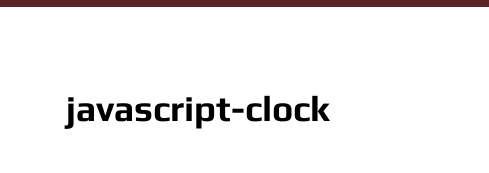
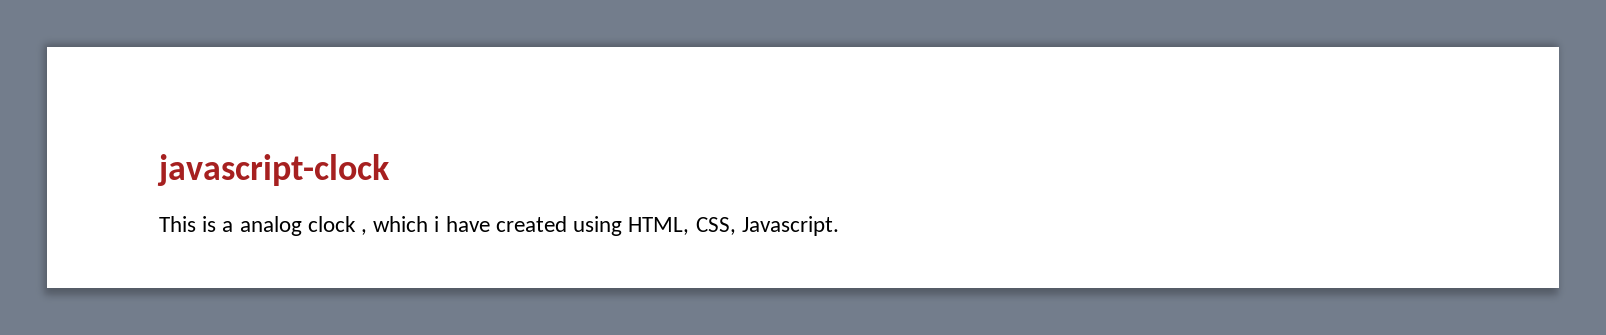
+ This is a analog clock , which i have created using HTML, CSS, Javascript.

